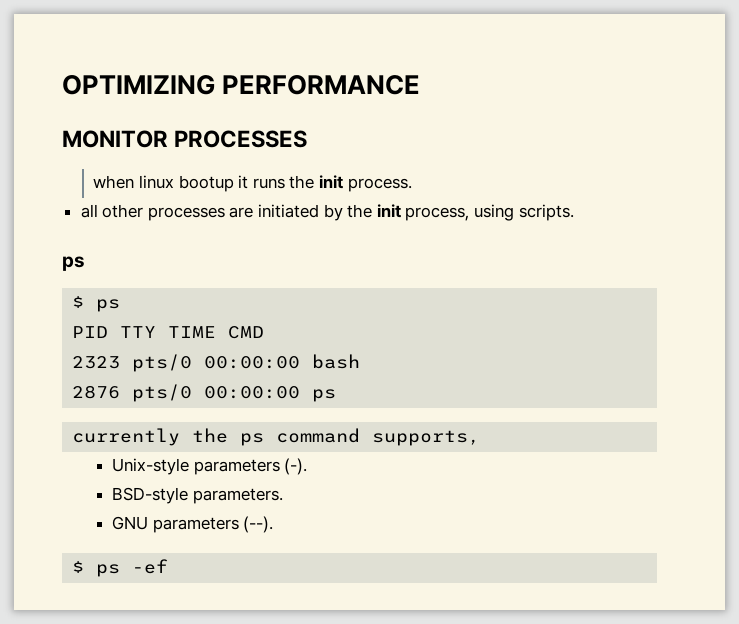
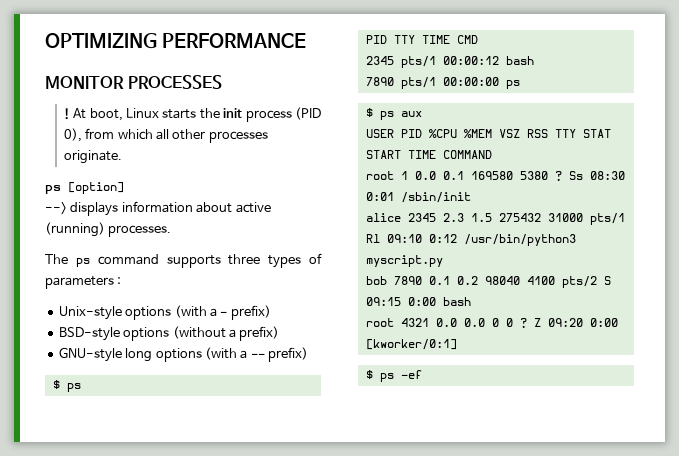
- when linux bootup it runs the init process.
- all other processes are initiated by the init process, using scripts.
- ps
+ ! At boot, Linux starts the init process (PID 0), from which all other processes originate.
+ ps [option]
+ --> displays information about active (running) processes.
+ The ps command supports three types of parameters :
+ Unix-style options (with a - prefix)
+ BSD-style options (without a prefix)
+ GNU-style long options (with a -- prefix)
- 2323 pts/0 00:00:00 bash
- 2876 pts/0 00:00:00 ps
+ 2345 pts/1 00:00:12 bash
+ 7890 pts/1 00:00:00 ps
- currently the ps command supports,
- Unix-style parameters (-).
- BSD-style parameters.
- GNU parameters (--).
+ $ ps aux
+ USER PID %CPU %MEM VSZ RSS TTY STAT START TIME COMMAND
+ root 1 0.0 0.1 169580 5380 ? Ss 08:30 0:01 /sbin/init
+ alice 2345 2.3 1.5 275432 31000 pts/1 Rl 09:10 0:12 /usr/bin/python3 myscript.py
+ bob 7890 0.1 0.2 98040 4100 pts/2 S 09:15 0:00 bash
+ root 4321 0.0 0.0 0 0 ? Z 09:20 0:00 [kworker/0:1]

